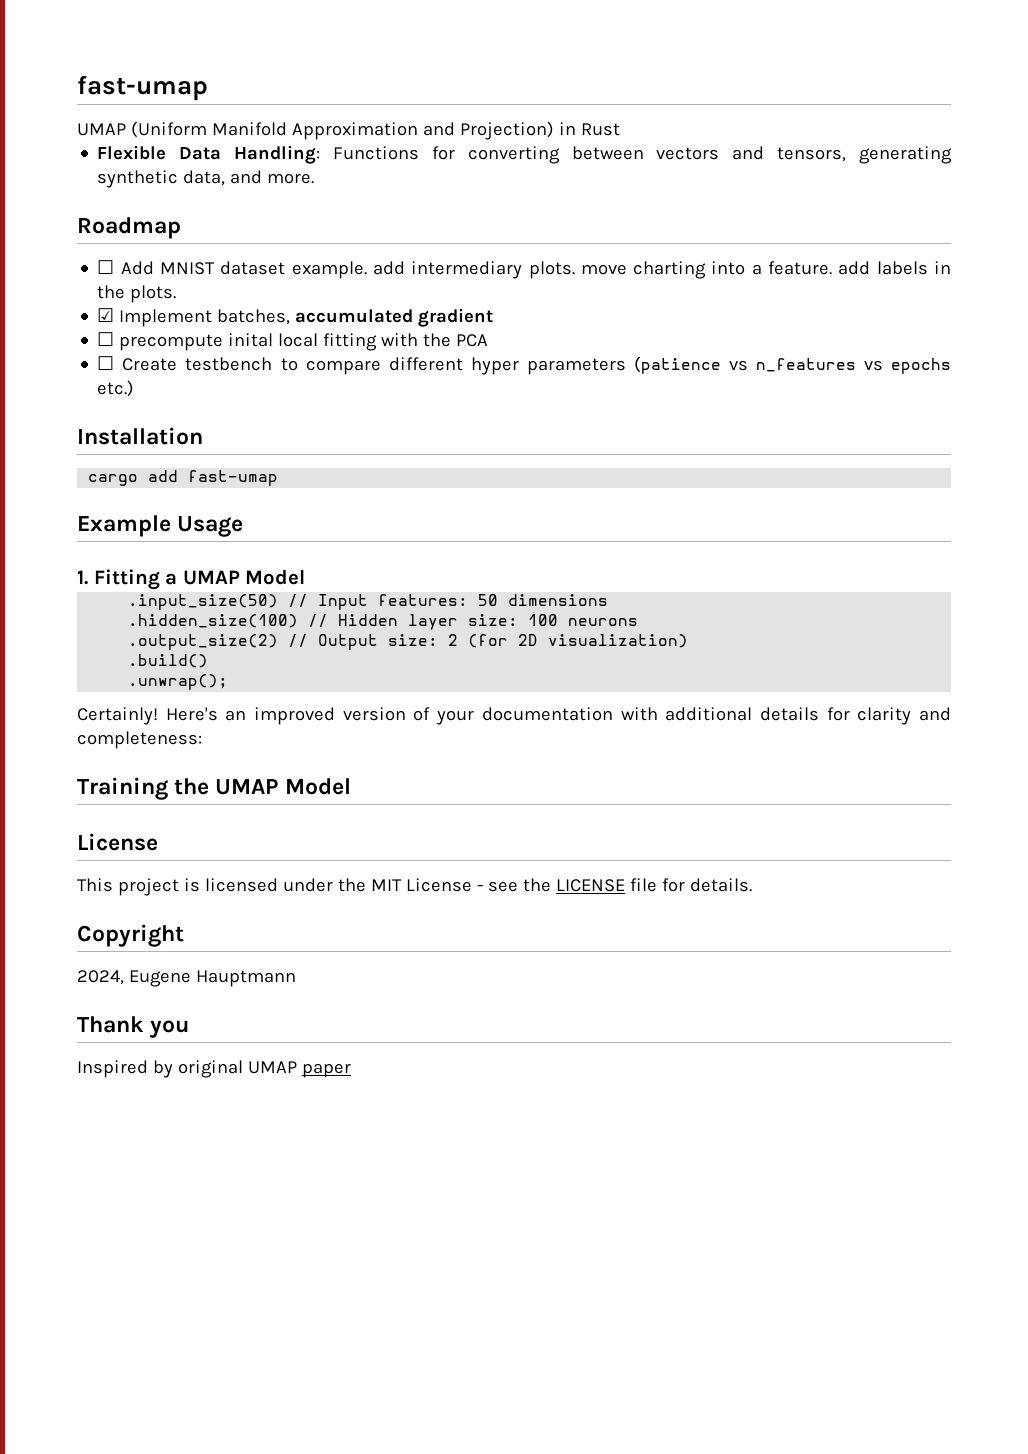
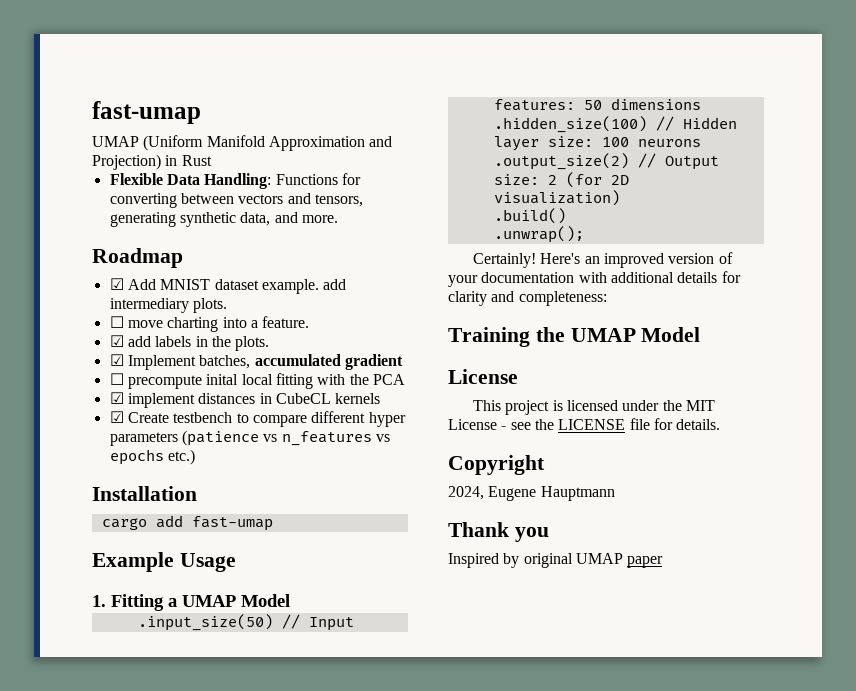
- ☐ Add MNIST dataset example. add intermediary plots. move charting into a feature. add labels in the plots.
+ ☑ Add MNIST dataset example. add intermediary plots.
+ ☐ move charting into a feature.
+ ☑ add labels in the plots.
- ☐ Create testbench to compare different hyper parameters (patience vs n_features vs epochs etc.)
+ ☑ implement distances in CubeCL kernels
+ ☑ Create testbench to compare different hyper parameters (patience vs n_features vs epochs etc.)

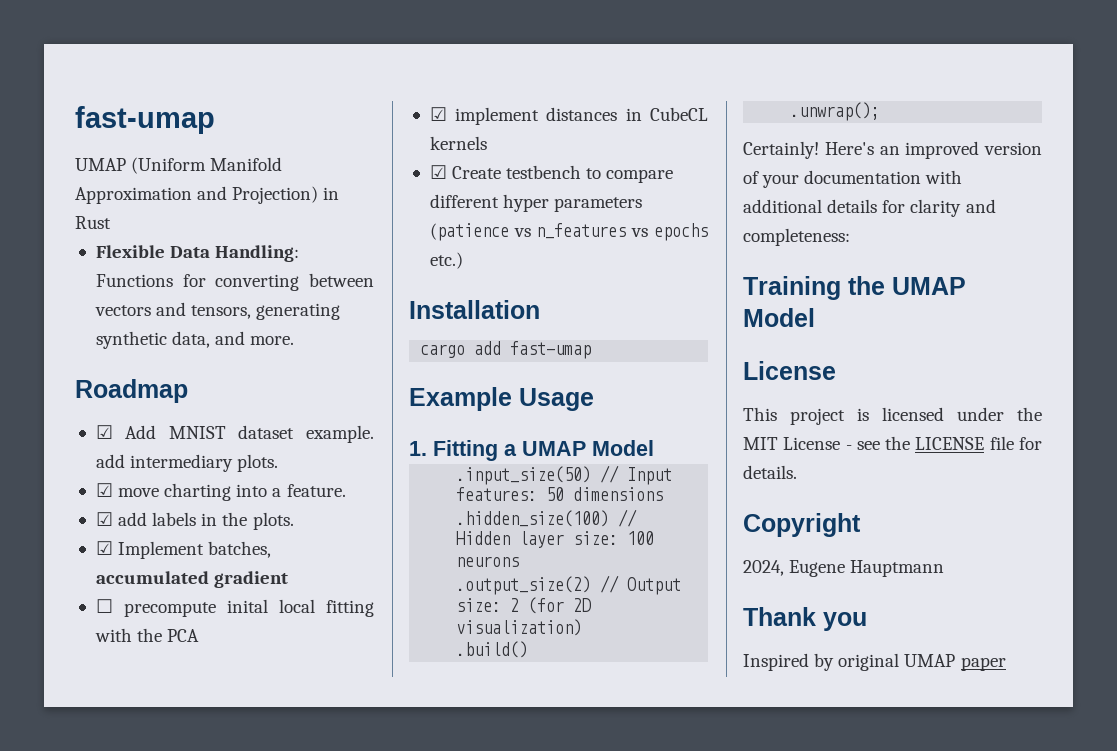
- ☐ move charting into a feature.
+ ☑ move charting into a feature.

